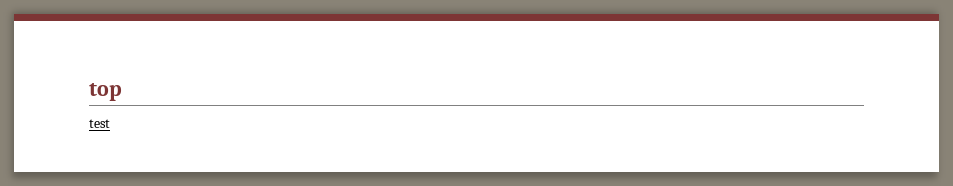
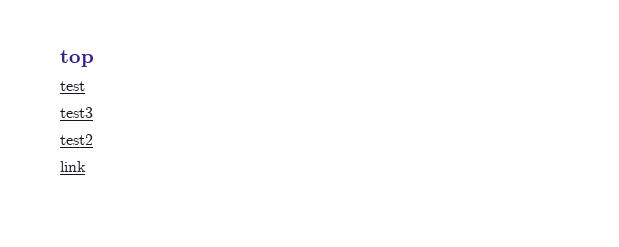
+ test3
+ test2
+ link

